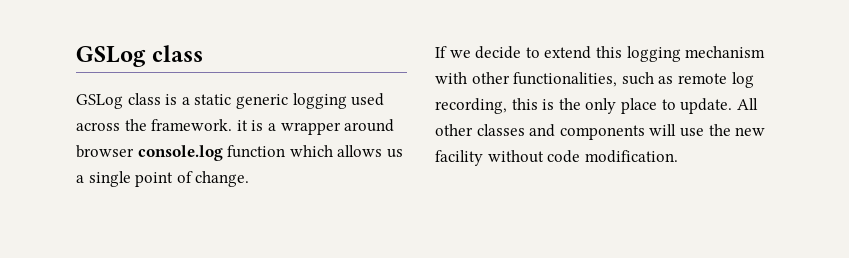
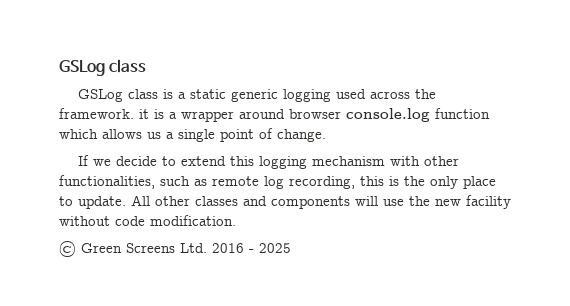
+ © Green Screens Ltd. 2016 - 2025

